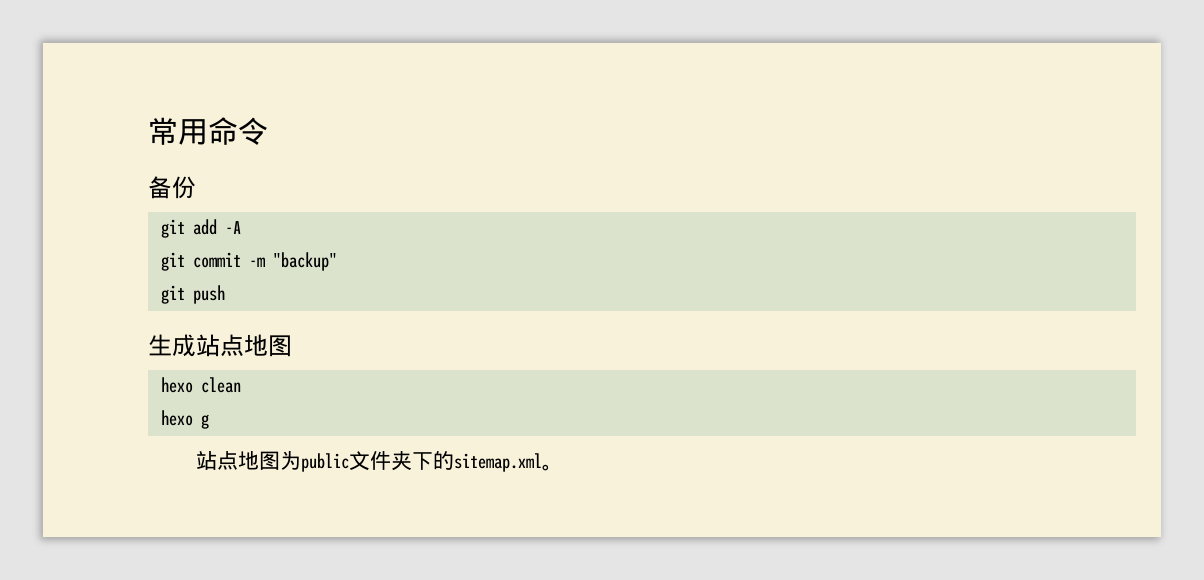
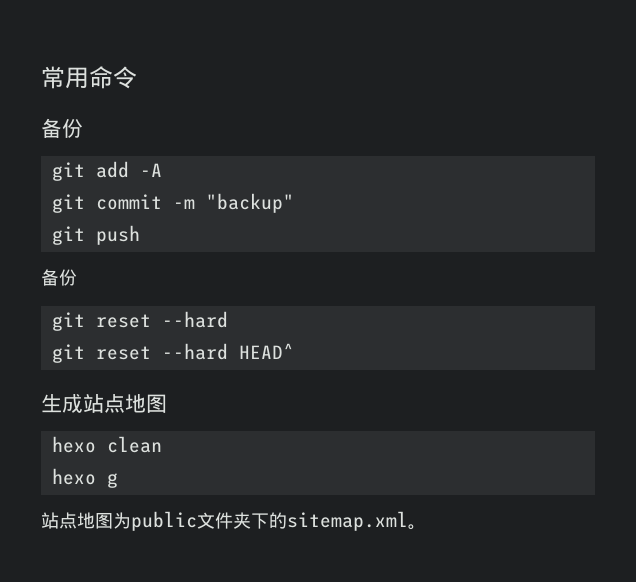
  git push
+ 备份
+ git reset --hard
+ git reset --hard HEAD^

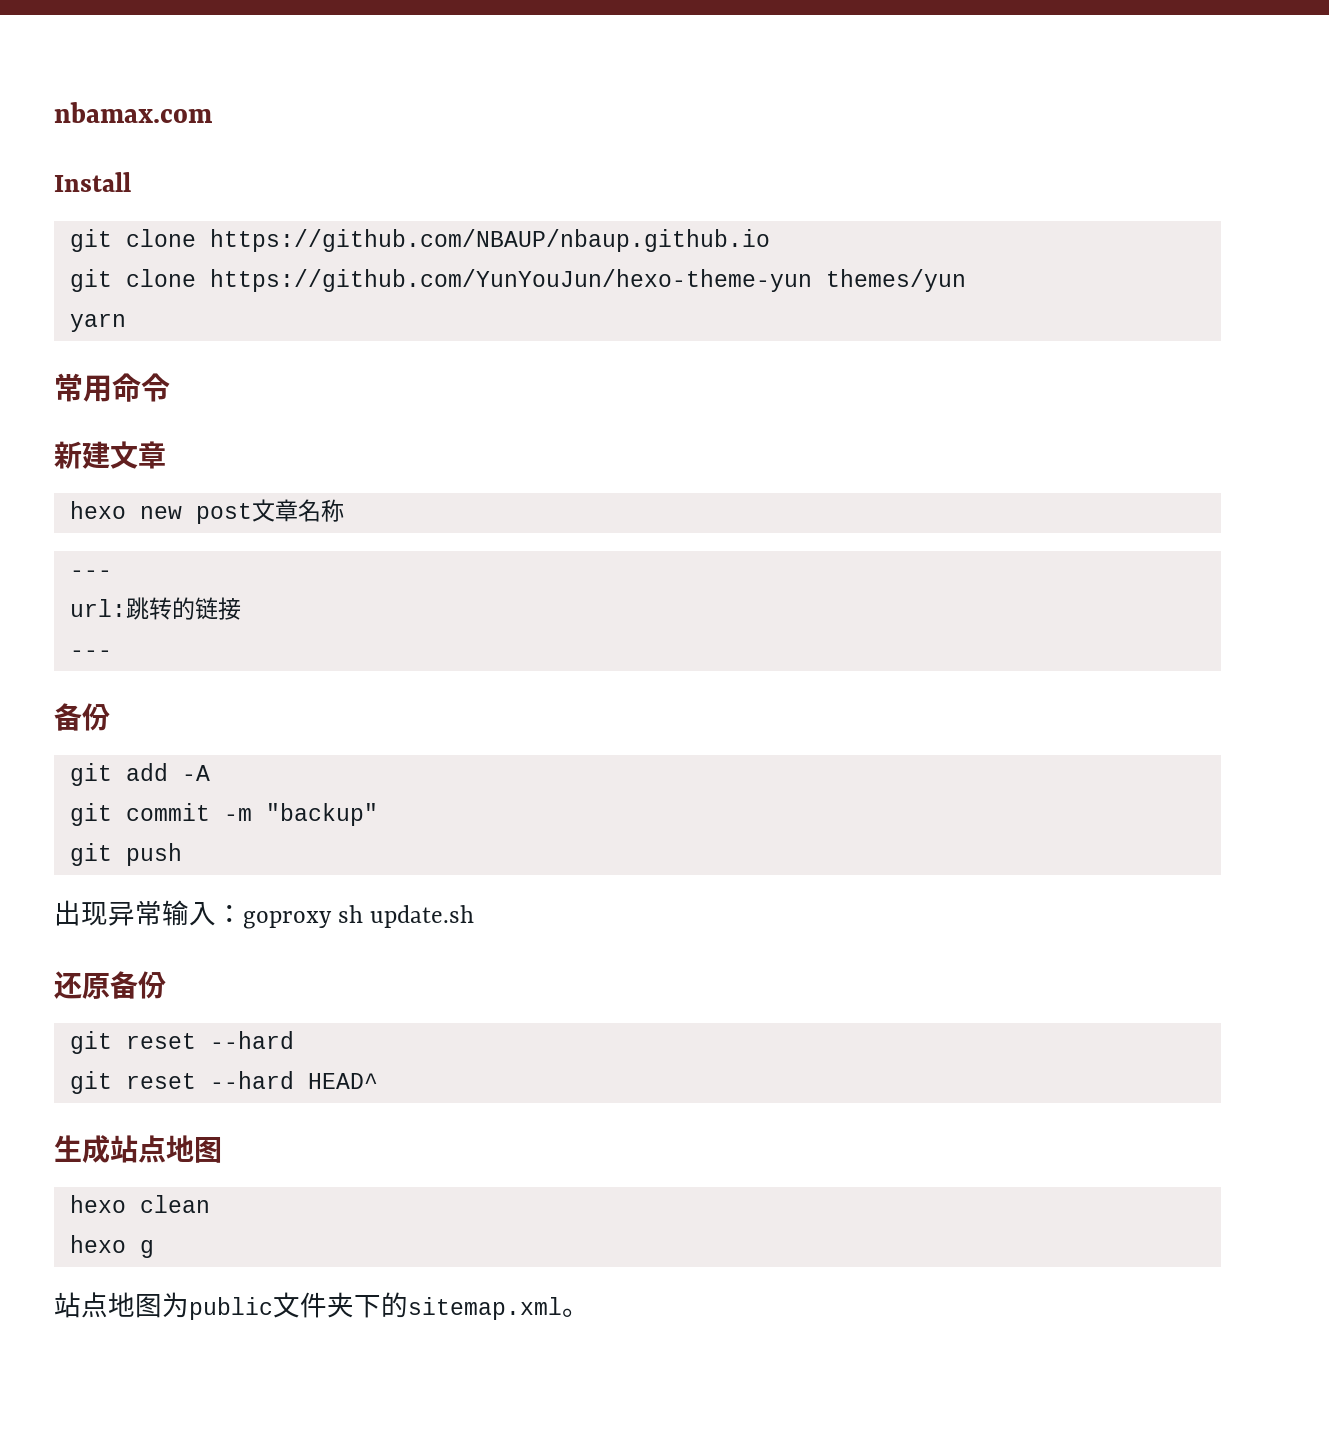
+ nbamax.com
+ Install
+ git clone https://github.com/NBAUP/nbaup.github.io
+ git clone https://github.com/YunYouJun/hexo-theme-yun themes/yun
+ yarn
  常用命令
+ 新建文章
+ hexo new post文章名称
+ ---
+ url:跳转的链接
+ ---
  git push
- 备份
+ 出现异常输入：goproxy sh update.sh
+ 还原备份

